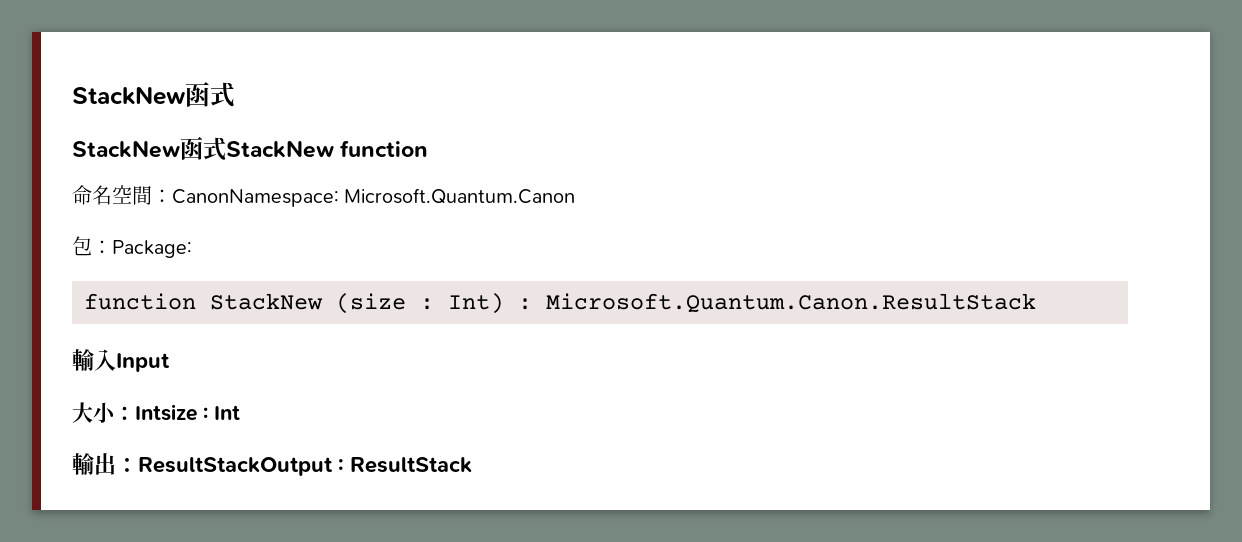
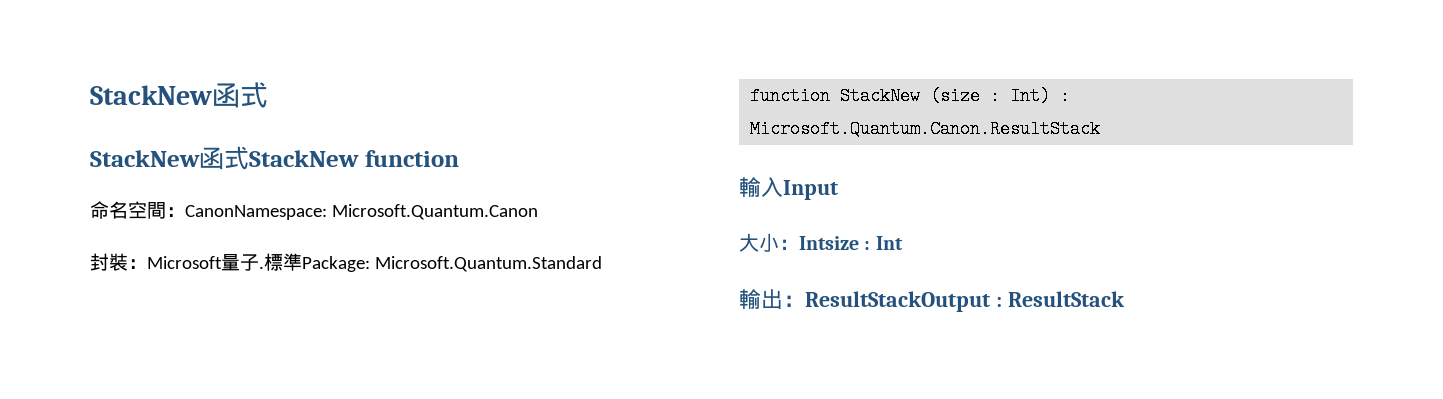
- 包：Package:
+ 封裝：Microsoft量子.標準Package: Microsoft.Quantum.Standard

